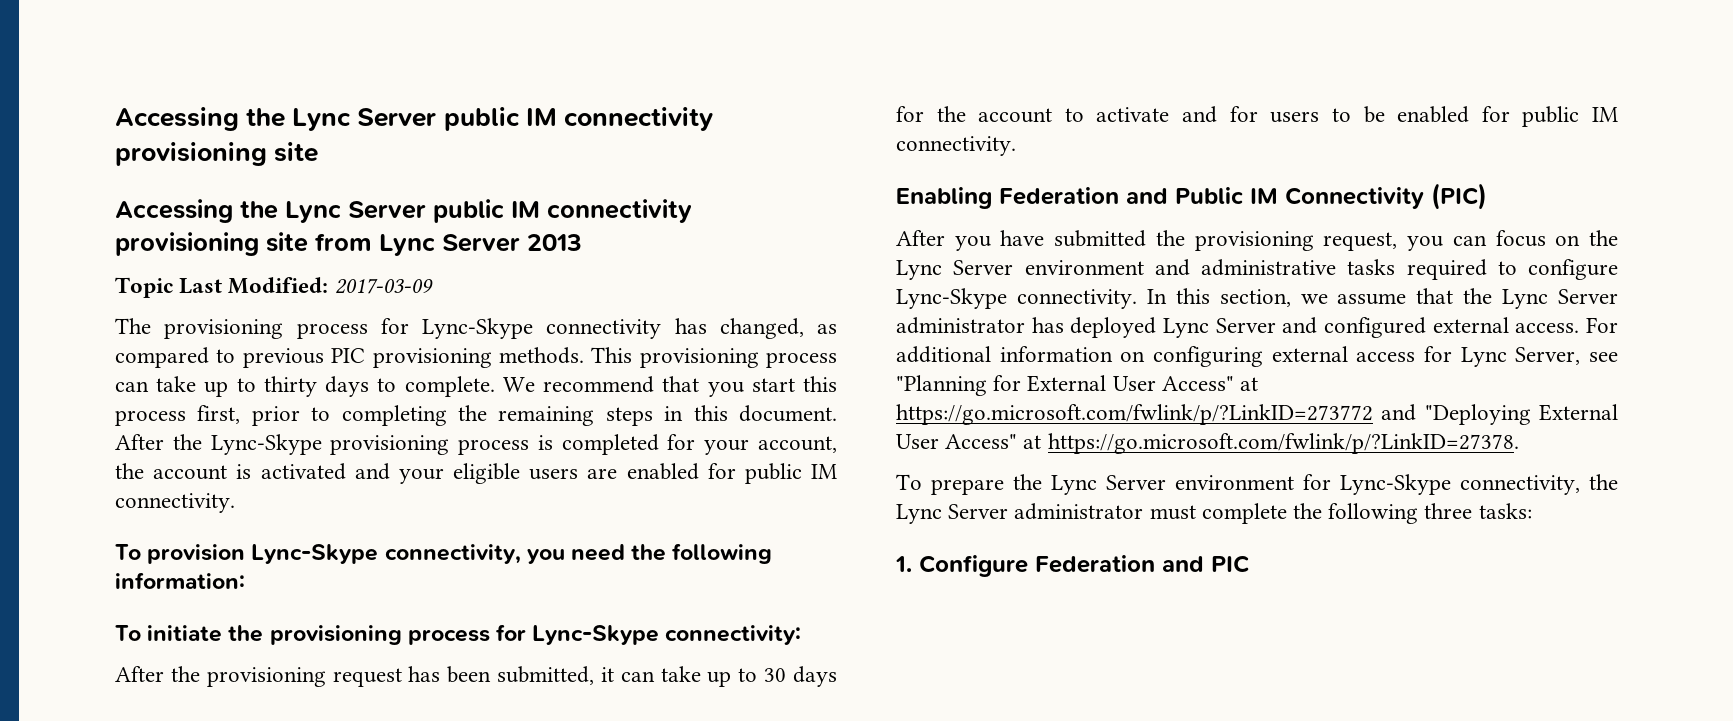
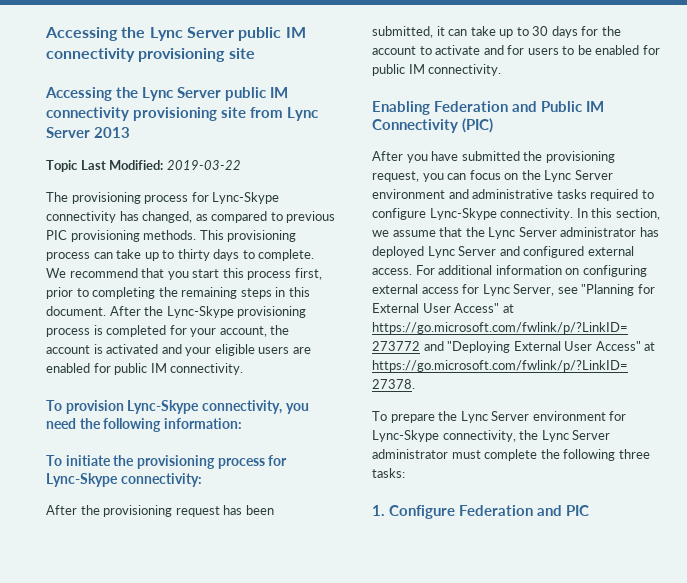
- Topic Last Modified: 2017-03-09
+ Topic Last Modified: 2019-03-22

